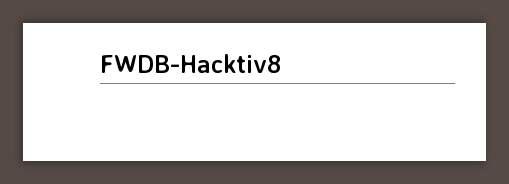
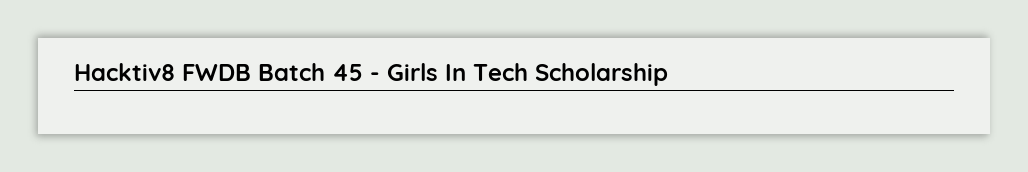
- FWDB-Hacktiv8
+ Hacktiv8 FWDB Batch 45 - Girls In Tech Scholarship

